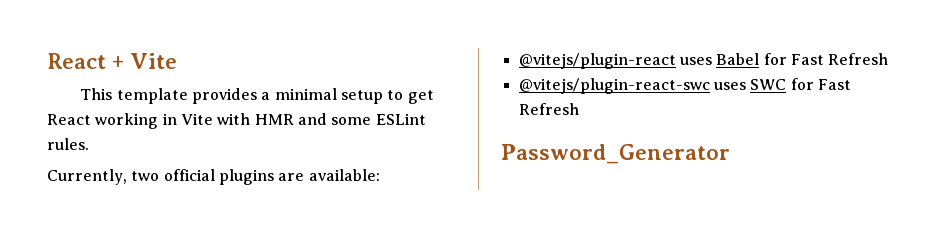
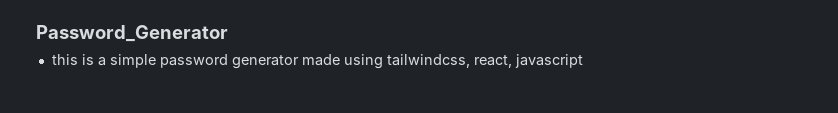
- React + Vite
- This template provides a minimal setup to get React working in Vite with HMR and some ESLint rules.
- Currently, two official plugins are available:
- @vitejs/plugin-react uses Babel for Fast Refresh
- @vitejs/plugin-react-swc uses SWC for Fast Refresh
  Password_Generator
+ this is a simple password generator made using tailwindcss, react, javascript

